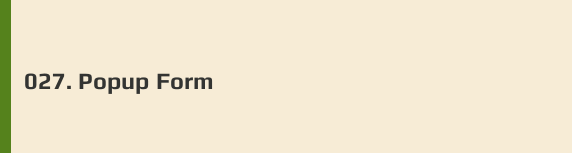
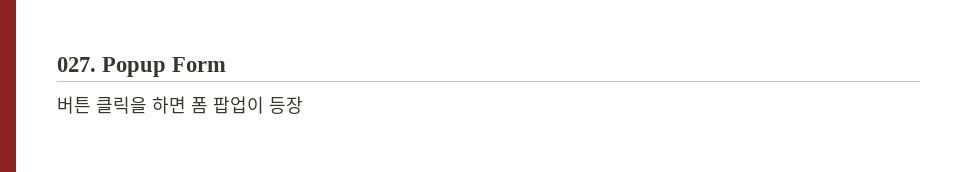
+ 버튼 클릭을 하면 폼 팝업이 등장

